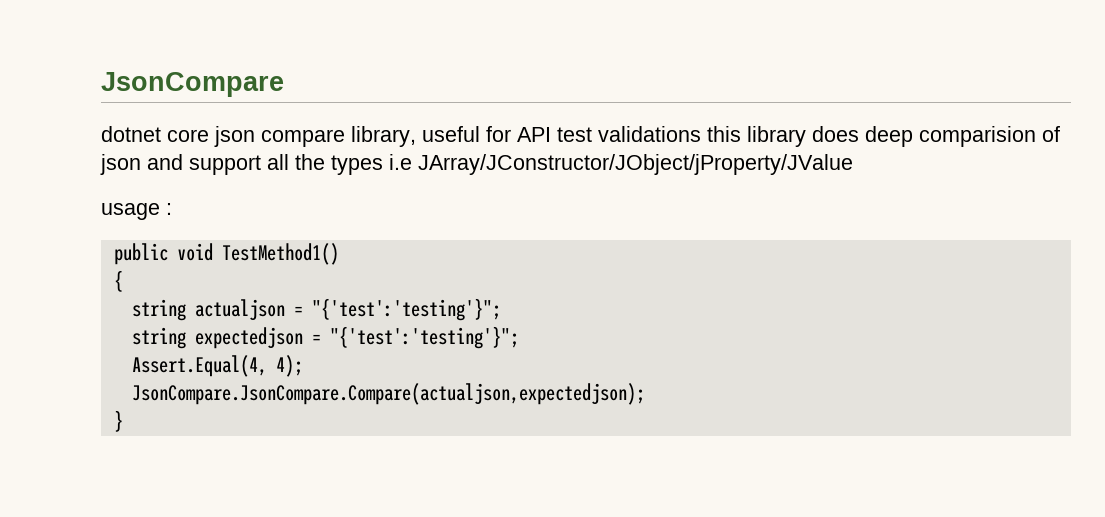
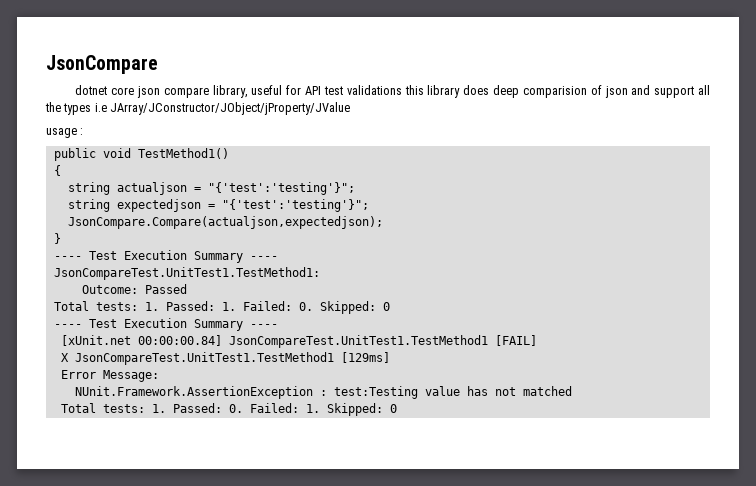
- Assert.Equal(4, 4);
- JsonCompare.JsonCompare.Compare(actualjson,expectedjson);
+ JsonCompare.Compare(actualjson,expectedjson);
  }
+ ---- Test Execution Summary ----
+ JsonCompareTest.UnitTest1.TestMethod1:
+ Outcome: Passed
+ Total tests: 1. Passed: 1. Failed: 0. Skipped: 0
+ ---- Test Execution Summary ----
+ [xUnit.net 00:00:00.84] JsonCompareTest.UnitTest1.TestMethod1 [FAIL]
+ X JsonCompareTest.UnitTest1.TestMethod1 [129ms]
+ Error Message:
+ NUnit.Framework.AssertionException : test:Testing value has not matched
+ Total tests: 1. Passed: 0. Failed: 1. Skipped: 0

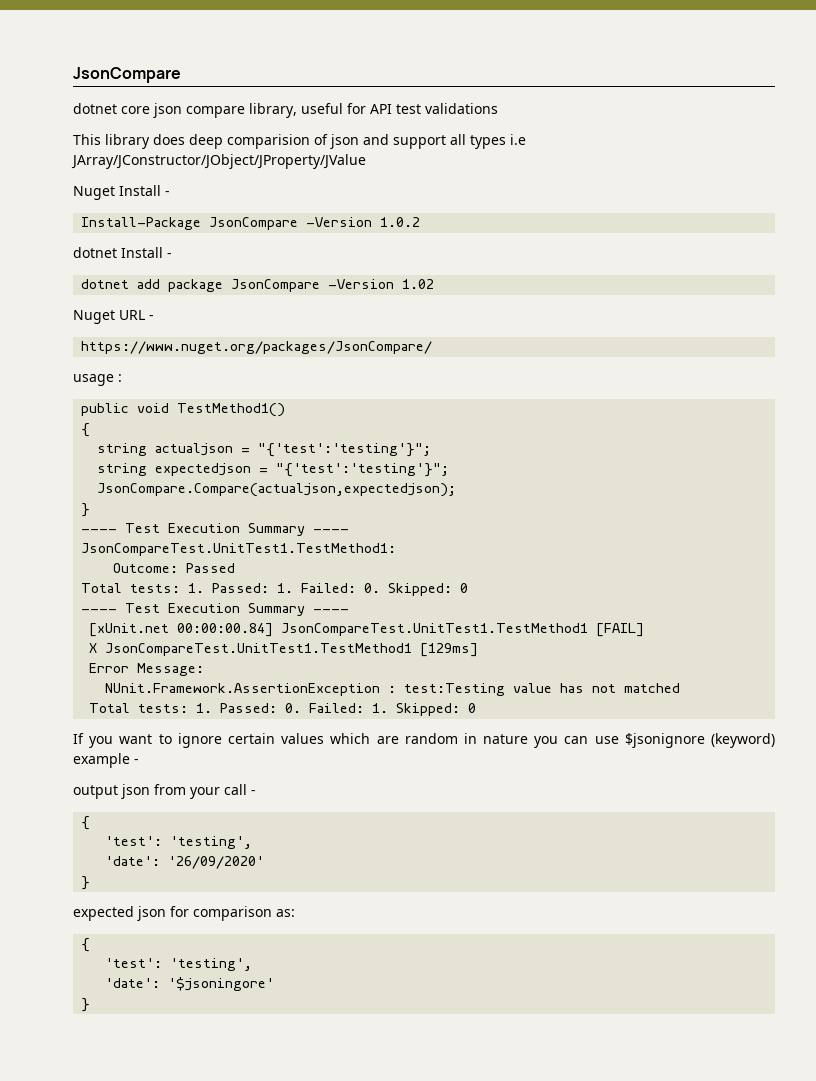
- dotnet core json compare library, useful for API test validations this library does deep comparision of json and support all the types i.e JArray/JConstructor/JObject/jProperty/JValue
+ dotnet core json compare library, useful for API test validations
+ This library does deep comparision of json and support all types i.e JArray/JConstructor/JObject/JProperty/JValue
+ Nuget Install -
+ Install-Package JsonCompare -Version 1.0.2
+ dotnet Install -
+ dotnet add package JsonCompare -Version 1.02
+ Nuget URL -
+ https://www.nuget.org/packages/JsonCompare/
+ If you want to ignore certain values which are random in nature you can use $jsonignore (keyword) example -
+ output json from your call -
+ {
+ 'test': 'testing',
+ 'date': '26/09/2020'
+ }
+ expected json for comparison as:
+ {
+ 'test': 'testing',
+ 'date': '$jsoningore'
+ }

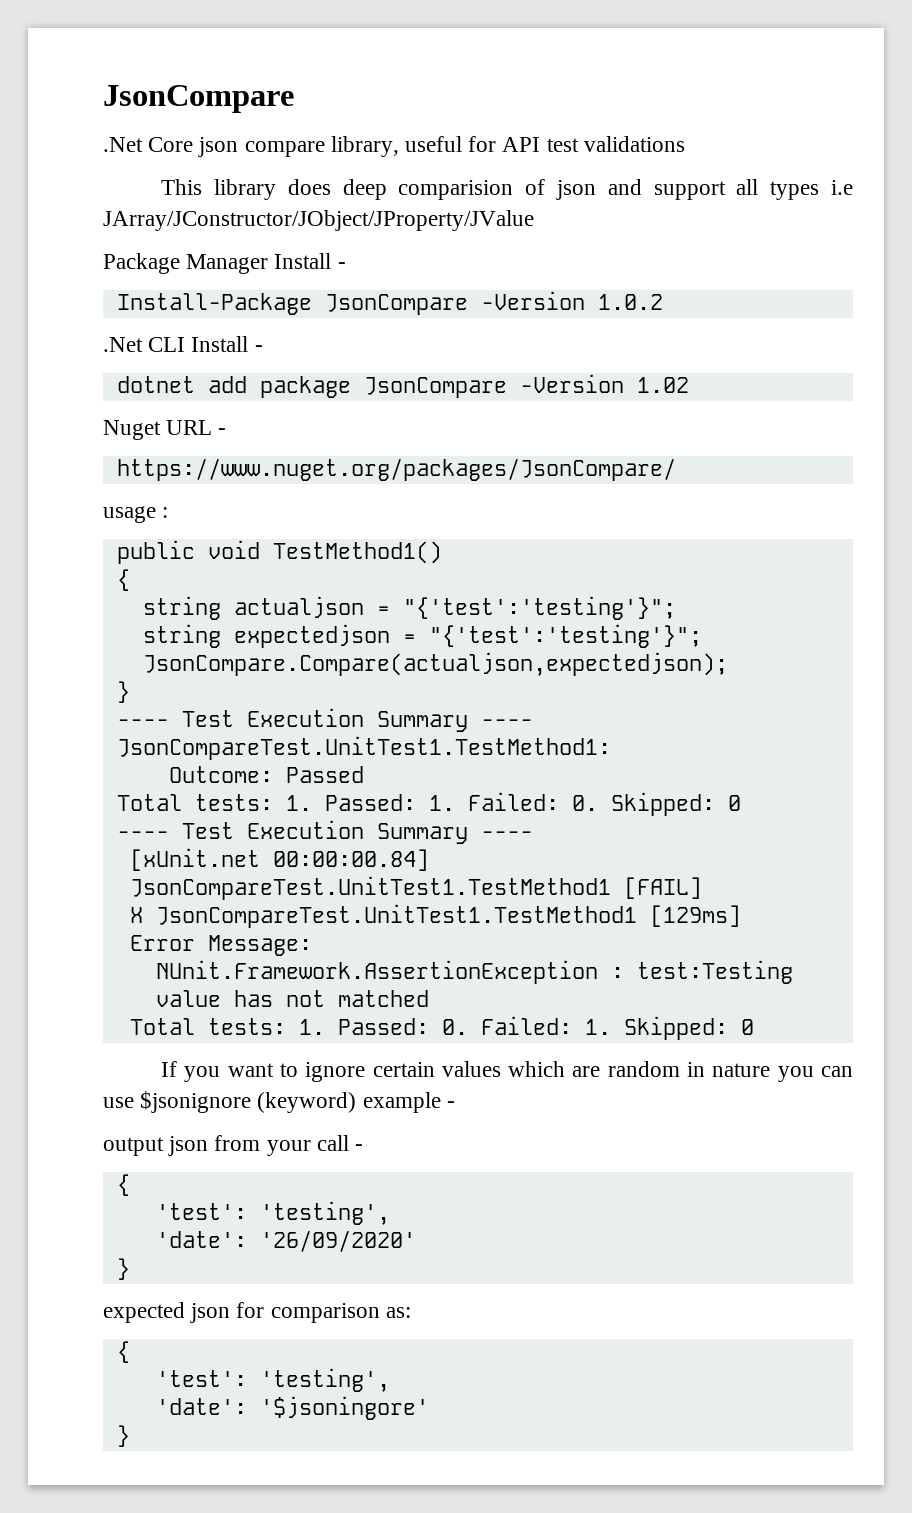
- dotnet core json compare library, useful for API test validations
+ .Net Core json compare library, useful for API test validations
- Nuget Install -
+ Package Manager Install -
- dotnet Install -
+ .Net CLI Install -

